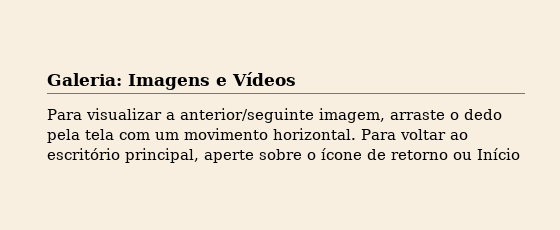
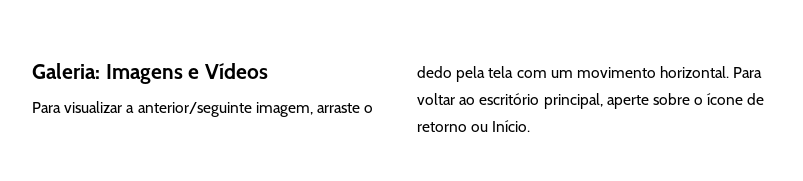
- Para voltar ao escritório principal, aperte sobre o ícone de retorno ou Início
+ Para voltar ao escritório principal, aperte sobre o ícone de retorno ou Início.

